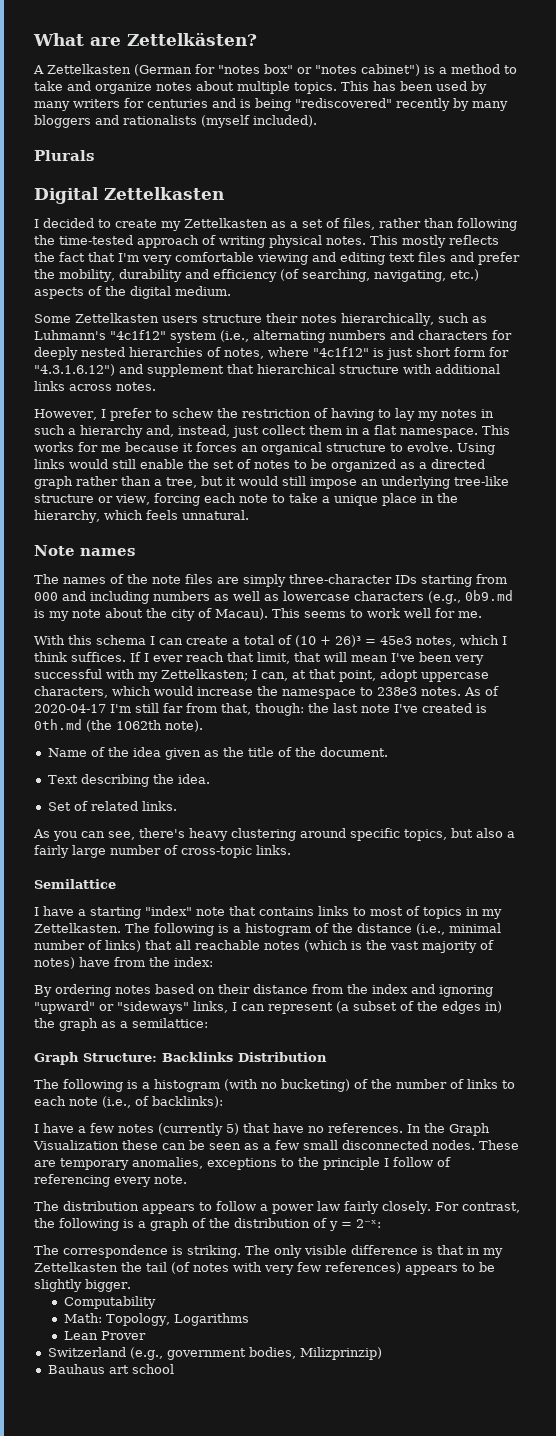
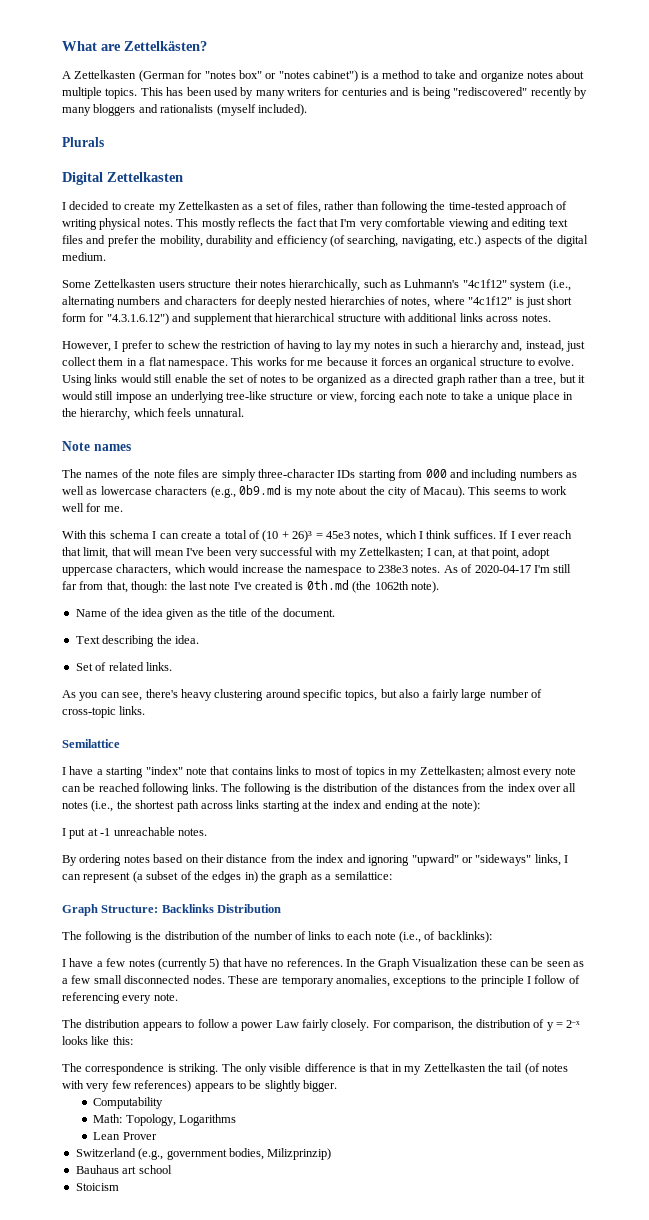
- I have a starting "index" note that contains links to most of topics in my Zettelkasten. The following is a histogram of the distance (i.e., minimal number of links) that all reachable notes (which is the vast majority of notes) have from the index:
+ I have a starting "index" note that contains links to most of topics in my Zettelkasten; almost every note can be reached following links. The following is the distribution of the distances from the index over all notes (i.e., the shortest path across links starting at the index and ending at the note):
+ I put at -1 unreachable notes.
- The following is a histogram (with no bucketing) of the number of links to each note (i.e., of backlinks):
+ The following is the distribution of the number of links to each note (i.e., of backlinks):
- The distribution appears to follow a power law fairly closely.
+ The distribution appears to follow a power Law fairly closely.
- For contrast, the following is a graph of the distribution of y = 2⁻ˣ:
+ For comparison, the distribution of y = 2⁻ˣ looks like this:
+ Stoicism

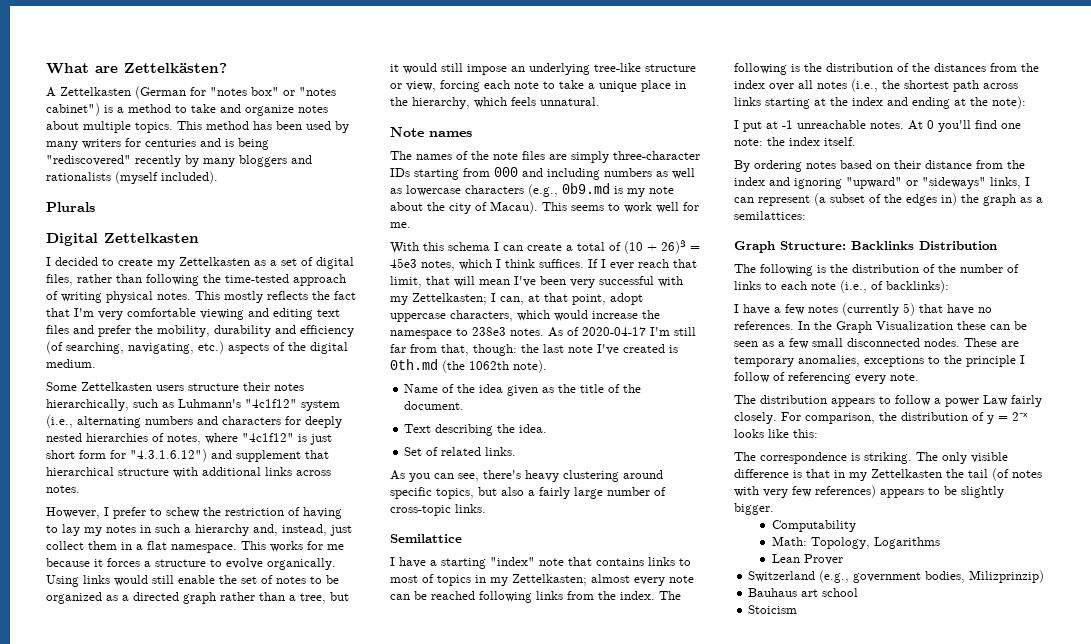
- This has been used by many writers for centuries and is being "rediscovered" recently by many bloggers and rationalists (myself included).
+ This method has been used by many writers for centuries and is being "rediscovered" recently by many bloggers and rationalists (myself included).
- I decided to create my Zettelkasten as a set of files, rather than following the time-tested approach of writing physical notes.
+ I decided to create my Zettelkasten as a set of digital files, rather than following the time-tested approach of writing physical notes.
- This works for me because it forces an organical structure to evolve.
+ This works for me because it forces a structure to evolve organically.
- I have a starting "index" note that contains links to most of topics in my Zettelkasten; almost every note can be reached following links.
+ I have a starting "index" note that contains links to most of topics in my Zettelkasten; almost every note can be reached following links from the index.
+ At 0 you'll find one note: the index itself.
- By ordering notes based on their distance from the index and ignoring "upward" or "sideways" links, I can represent (a subset of the edges in) the graph as a semilattice:
+ By ordering notes based on their distance from the index and ignoring "upward" or "sideways" links, I can represent (a subset of the edges in) the graph as a semilattices:

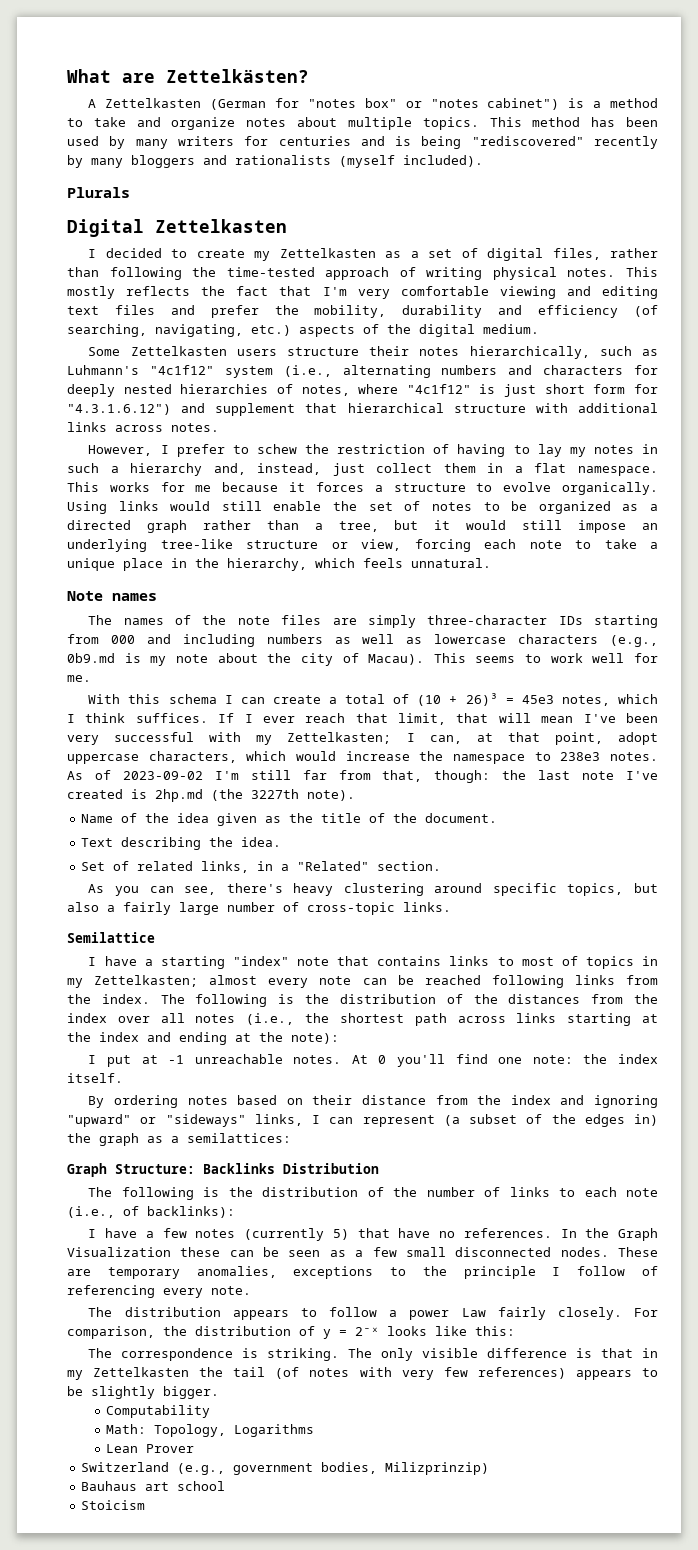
- As of 2020-04-17 I'm still far from that, though: the last note I've created is 0th.md (the 1062th note).
+ As of 2023-09-02 I'm still far from that, though: the last note I've created is 2hp.md (the 3227th note).
- Set of related links.
+ Set of related links, in a "Related" section.

